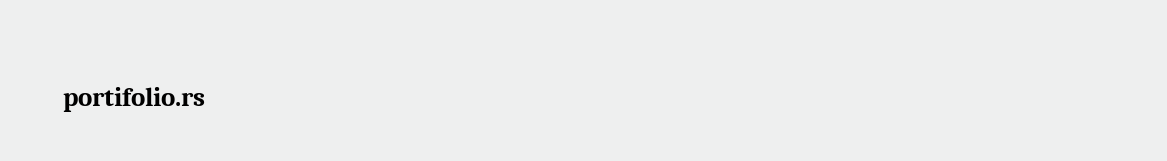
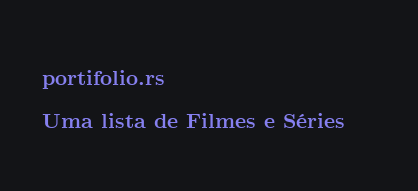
+ Uma lista de Filmes e Séries

